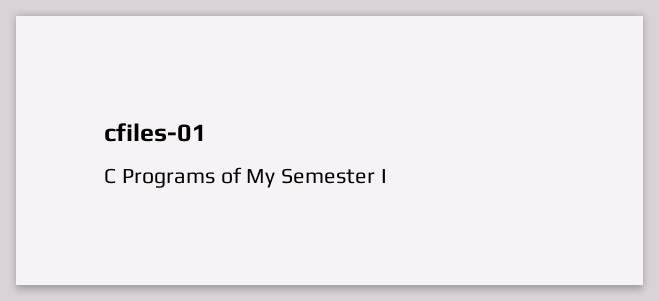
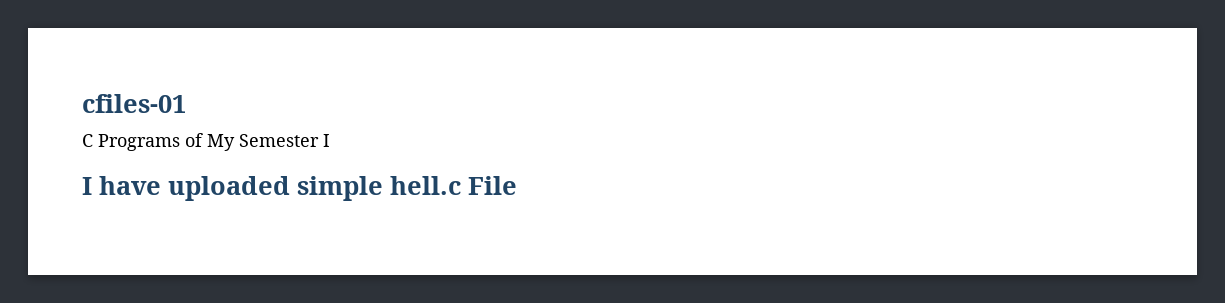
+ I have uploaded simple hell.c File

